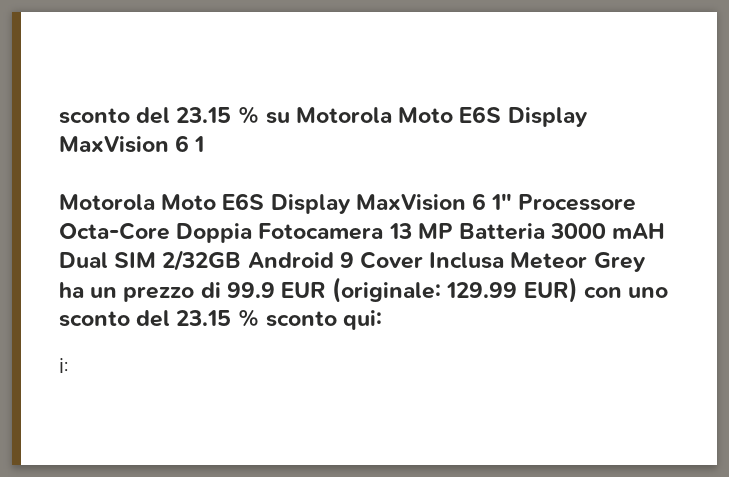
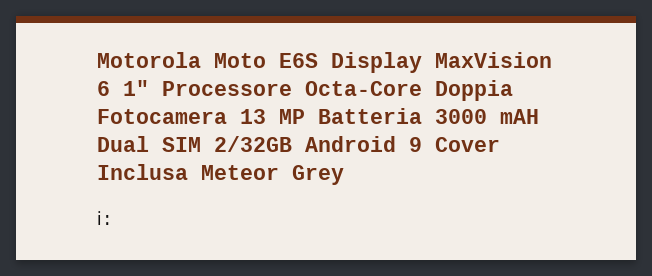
- sconto del 23.15 % su Motorola Moto E6S Display MaxVision 6 1
- Motorola Moto E6S Display MaxVision 6 1" Processore Octa-Core Doppia Fotocamera 13 MP Batteria 3000 mAH Dual SIM 2/32GB Android 9 Cover Inclusa Meteor Grey ha un prezzo di 99.9 EUR (originale: 129.99 EUR) con uno sconto del 23.15 % sconto qui:
+ Motorola Moto E6S Display MaxVision 6 1" Processore Octa-Core Doppia Fotocamera 13 MP Batteria 3000 mAH Dual SIM 2/32GB Android 9 Cover Inclusa Meteor Grey

